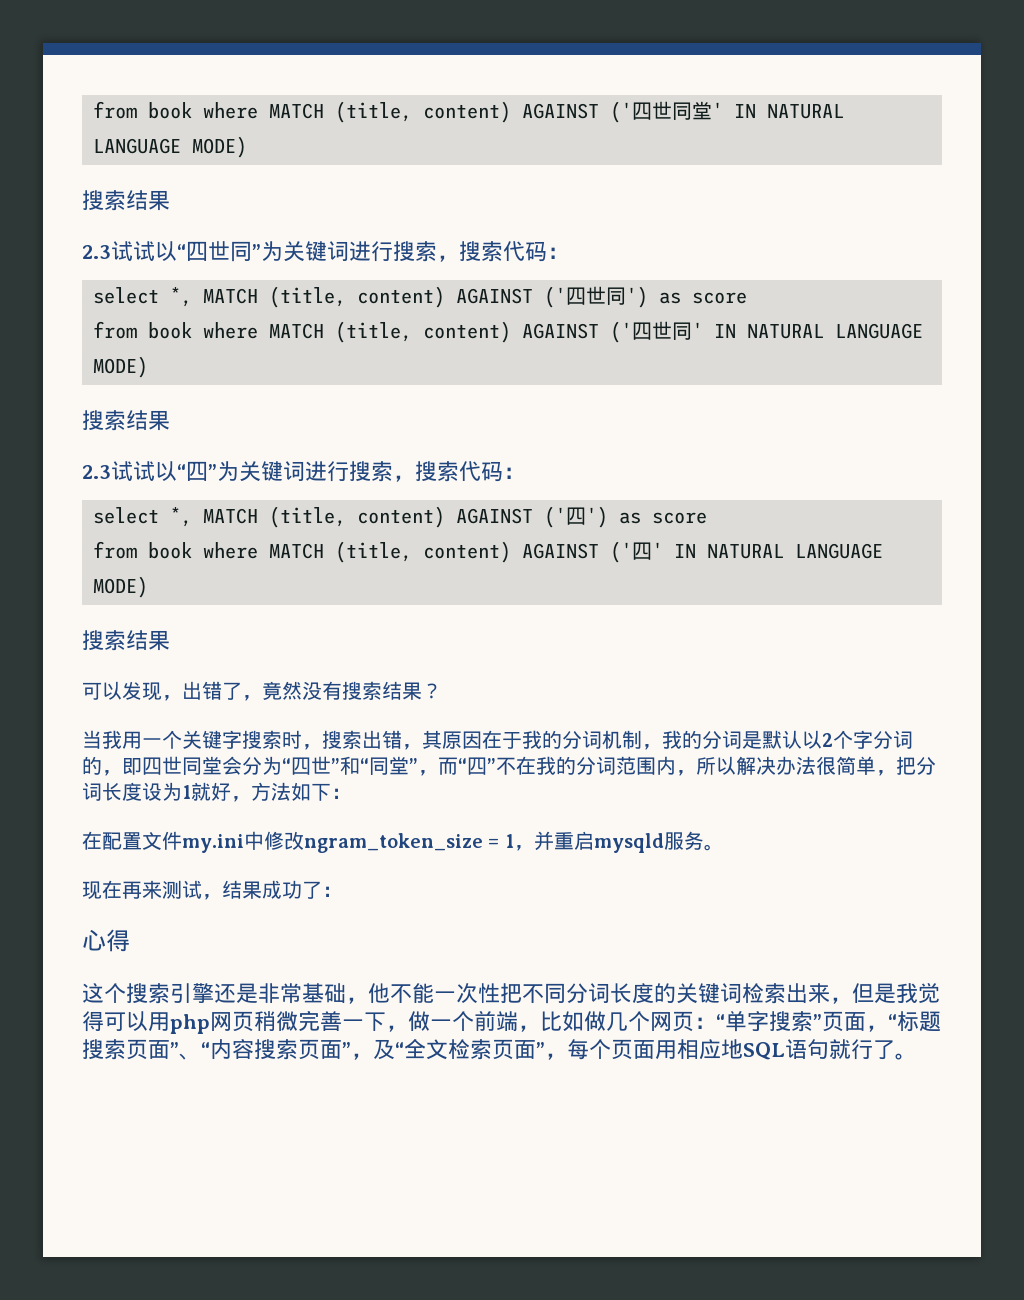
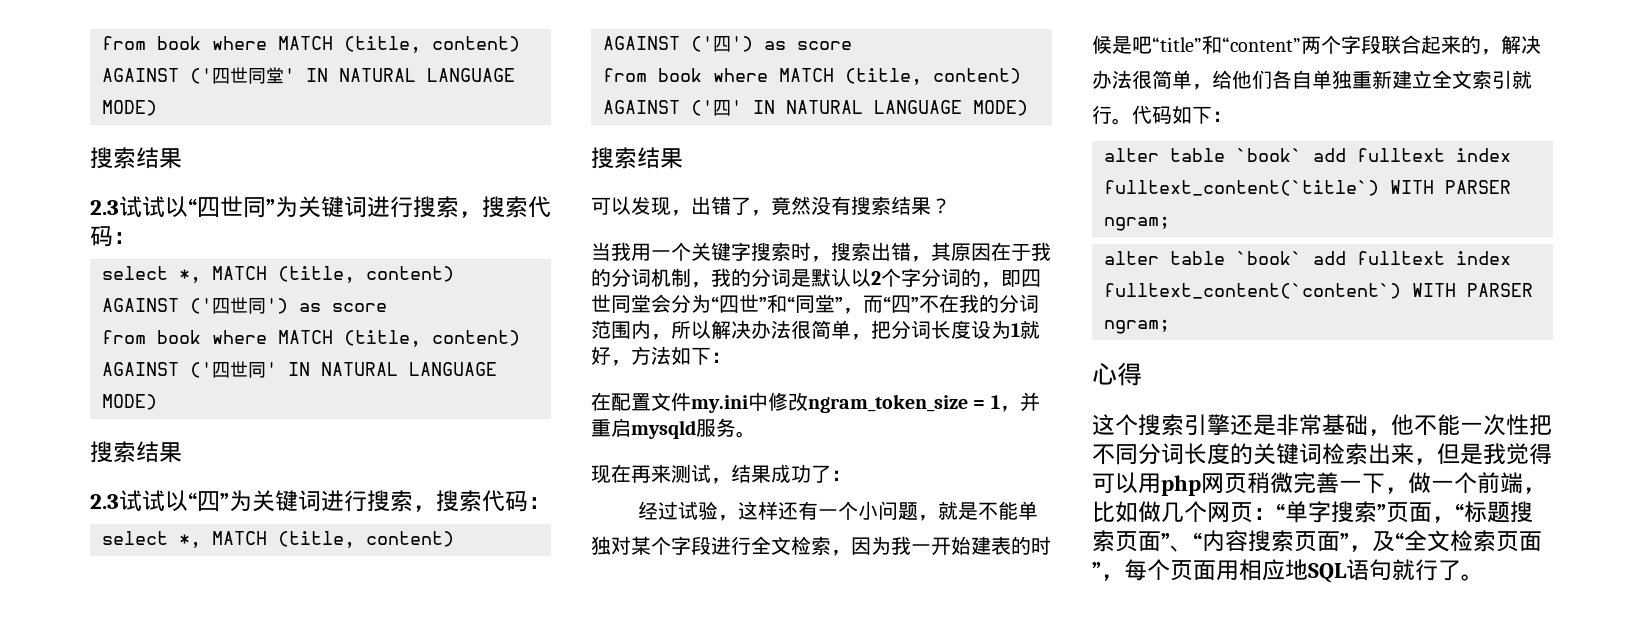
+ 经过试验，这样还有一个小问题，就是不能单独对某个字段进行全文检索，因为我一开始建表的时候是吧“title”和“content”两个字段联合起来的，解决办法很简单，给他们各自单独重新建立全文索引就行。代码如下：
+ alter table `book` add fulltext index fulltext_content(`title`) WITH PARSER ngram;
+ alter table `book` add fulltext index fulltext_content(`content`) WITH PARSER ngram;

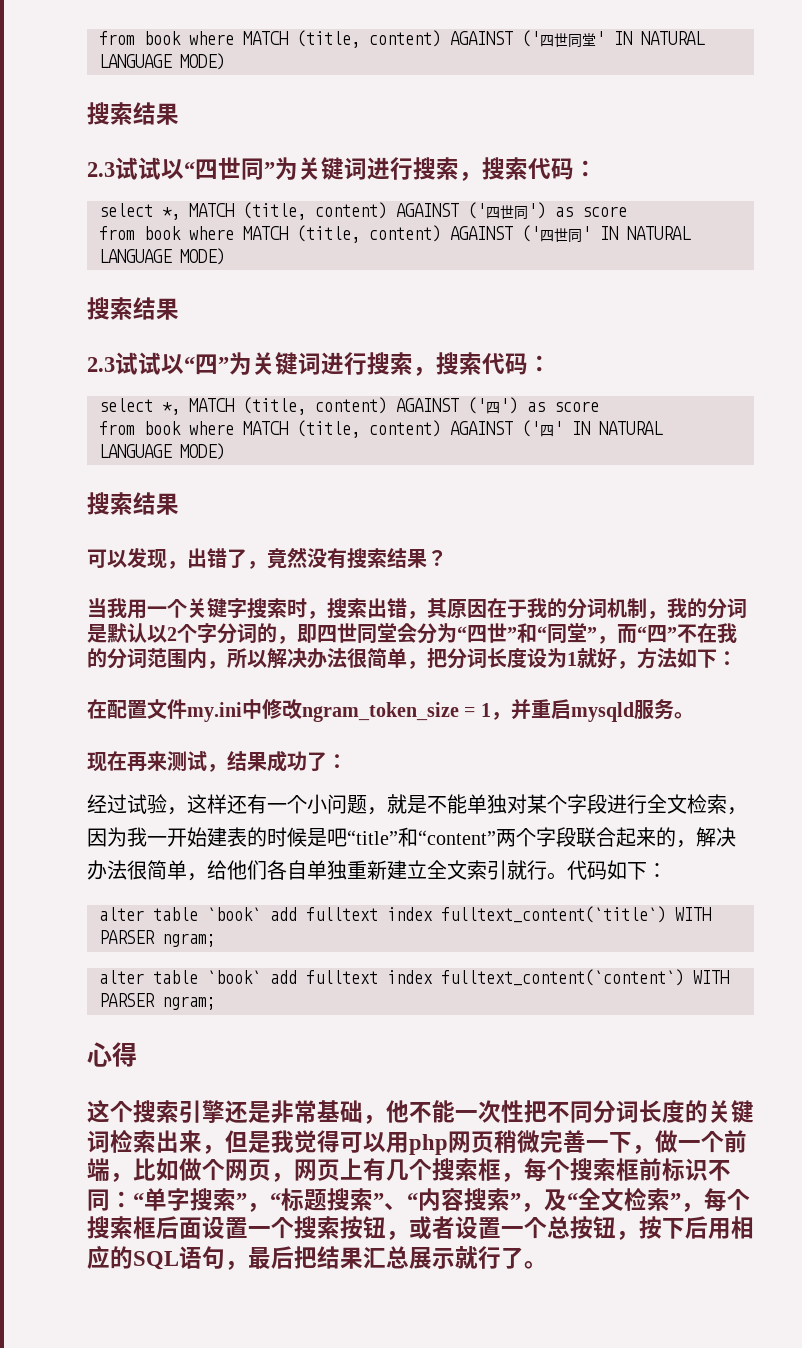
- 这个搜索引擎还是非常基础，他不能一次性把不同分词长度的关键词检索出来，但是我觉得可以用php网页稍微完善一下，做一个前端，比如做几个网页：“单字搜索”页面，“标题搜索页面”、“内容搜索页面”，及“全文检索页面”，每个页面用相应地SQL语句就行了。
+ 这个搜索引擎还是非常基础，他不能一次性把不同分词长度的关键词检索出来，但是我觉得可以用php网页稍微完善一下，做一个前端，比如做个网页，网页上有几个搜索框，每个搜索框前标识不同：“单字搜索”，“标题搜索”、“内容搜索”，及“全文检索”，每个搜索框后面设置一个搜索按钮，或者设置一个总按钮，按下后用相应的SQL语句，最后把结果汇总展示就行了。

